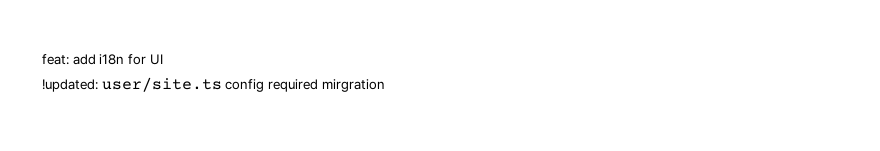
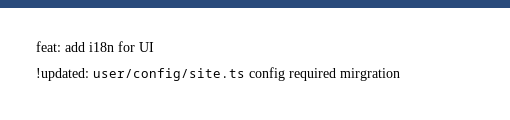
- !updated: user/site.ts config required mirgration
+ !updated: user/config/site.ts config required mirgration

